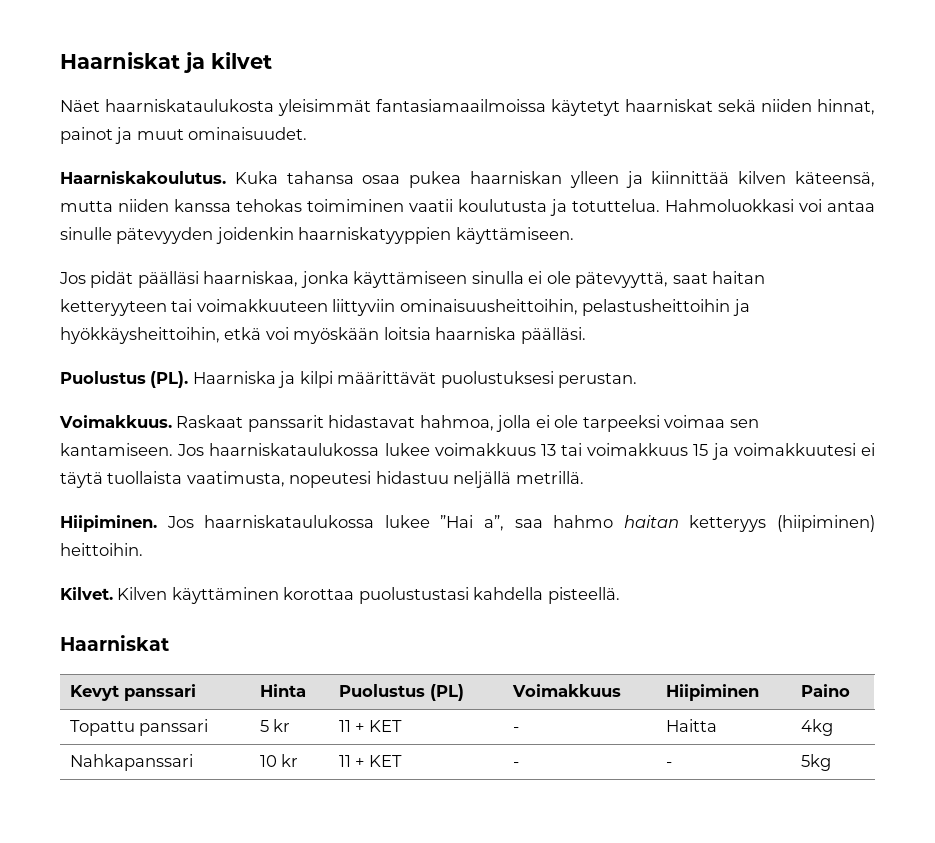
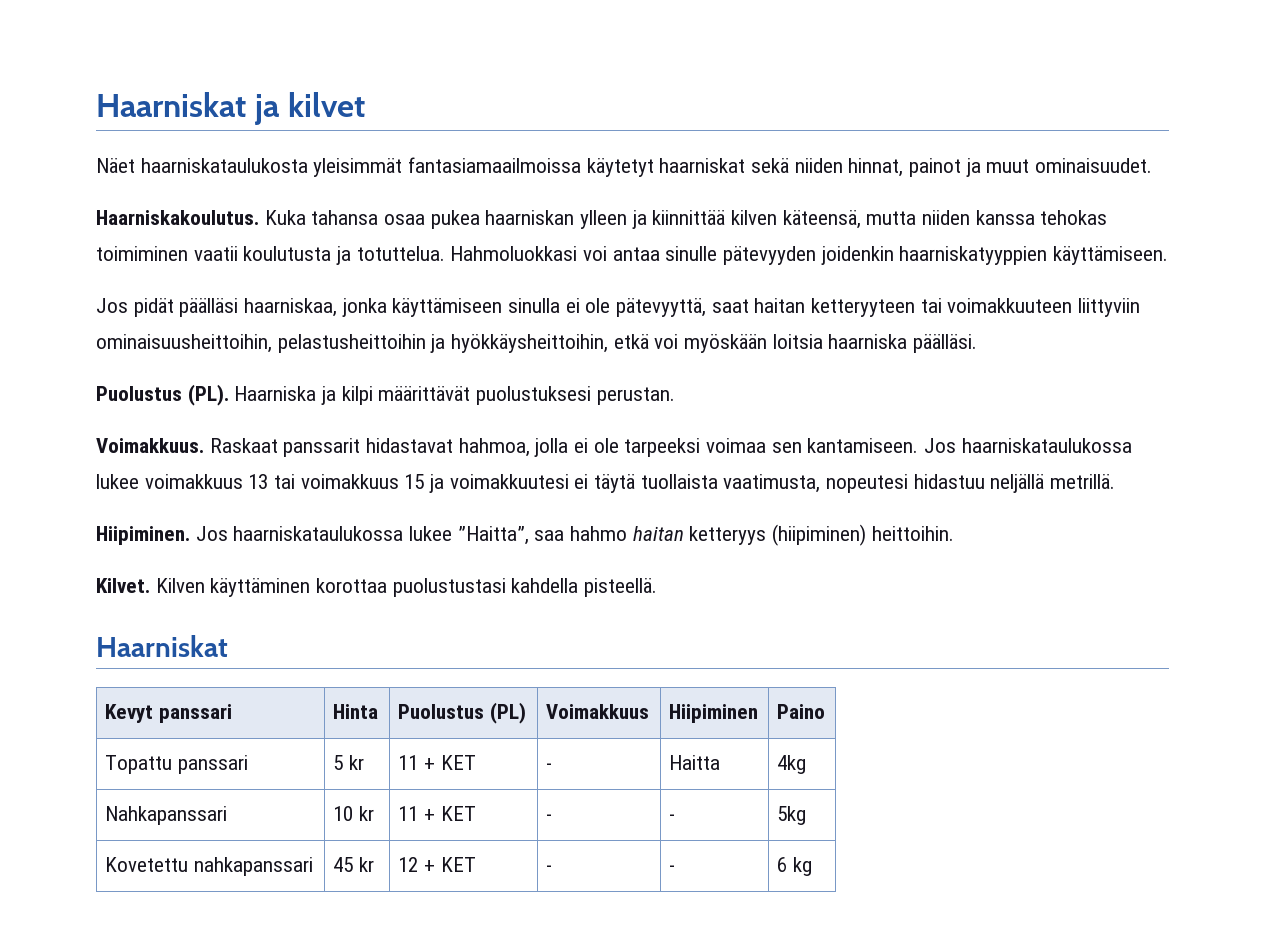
- Jos haarniskataulukossa lukee ”Hai a”, saa hahmo haitan ketteryys (hiipiminen) heittoihin.
+ Jos haarniskataulukossa lukee ”Haitta”, saa hahmo haitan ketteryys (hiipiminen) heittoihin.
+ Kovetettu nahkapanssari | 45 kr | 12 + KET | - | - | 6 kg

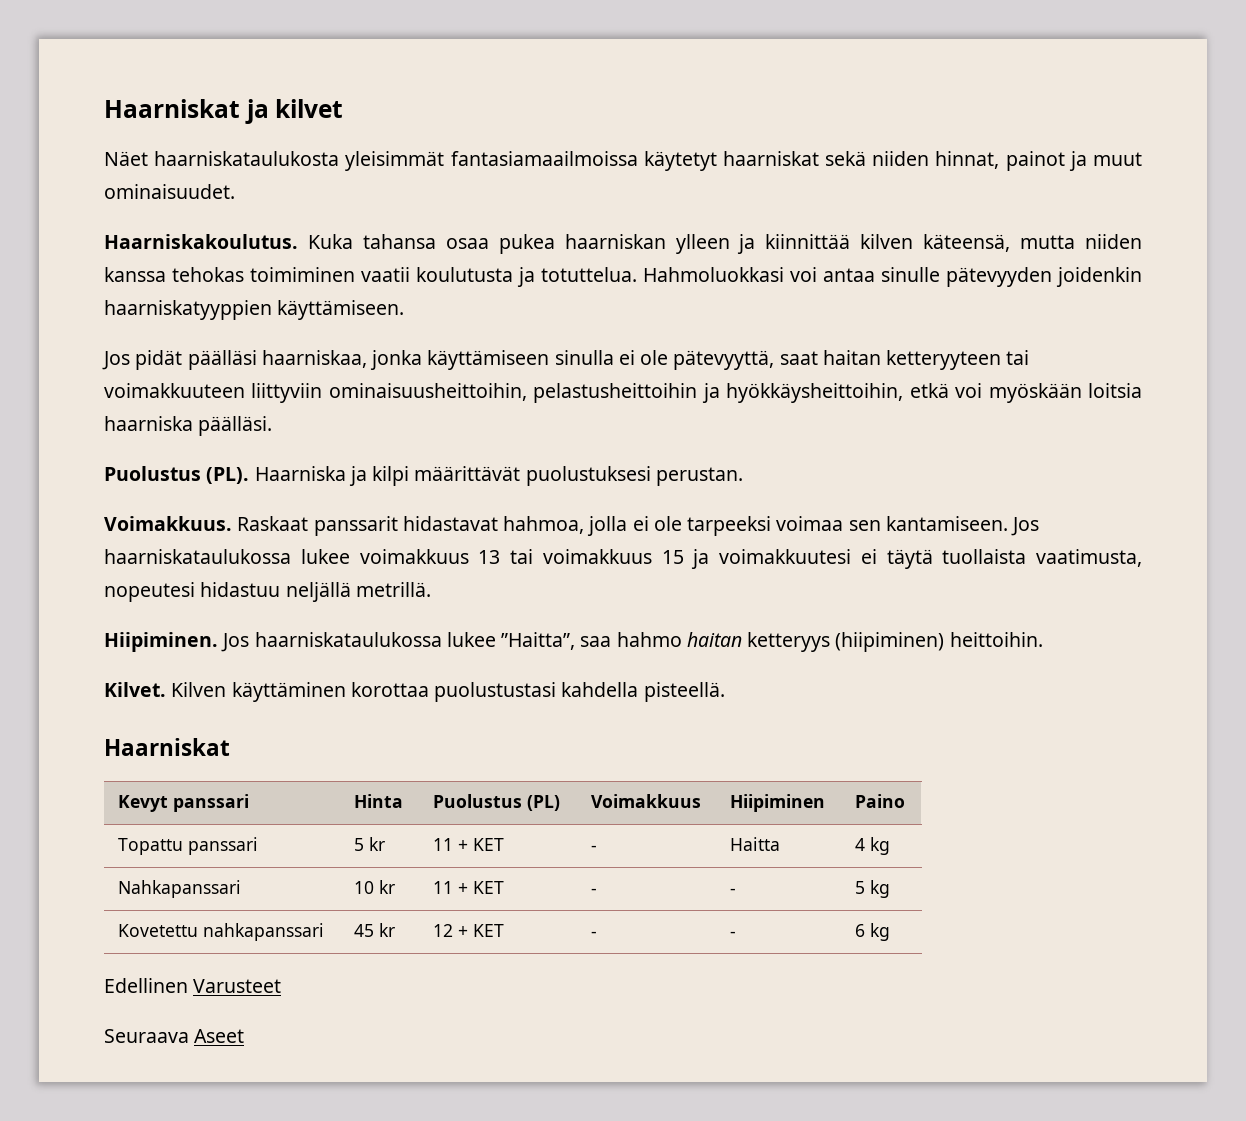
- Topattu panssari | 5 kr | 11 + KET | - | Haitta | 4kg
+ Topattu panssari | 5 kr | 11 + KET | - | Haitta | 4 kg
- Nahkapanssari | 10 kr | 11 + KET | - | - | 5kg
+ Nahkapanssari | 10 kr | 11 + KET | - | - | 5 kg
+ Edellinen Varusteet
+ Seuraava Aseet

